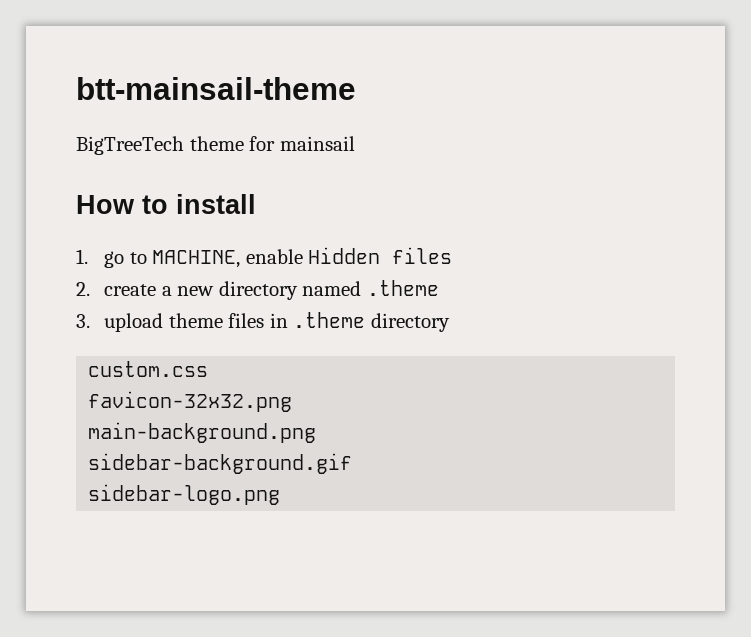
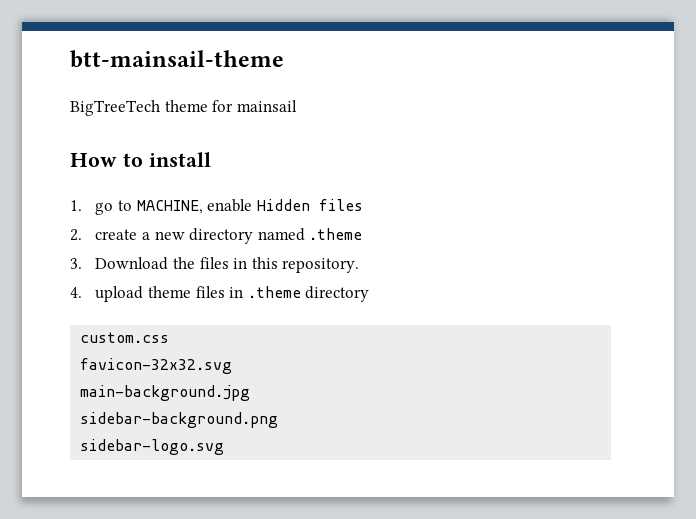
- 3. upload theme files in .theme directory
+ 3. Download the files in this repository.
+ 4. upload theme files in .theme directory
- favicon-32x32.png
- main-background.png
- sidebar-background.gif
- sidebar-logo.png
+ favicon-32x32.svg
+ main-background.jpg
+ sidebar-background.png
+ sidebar-logo.svg

